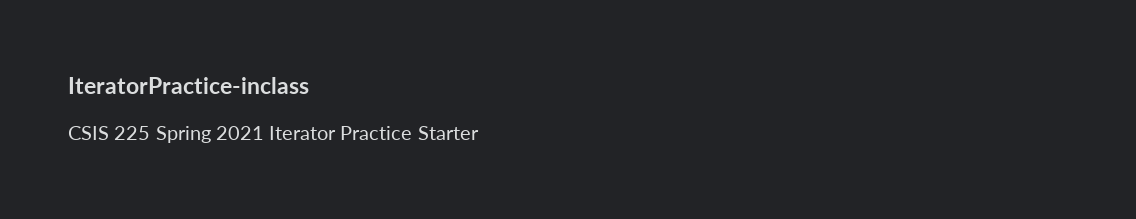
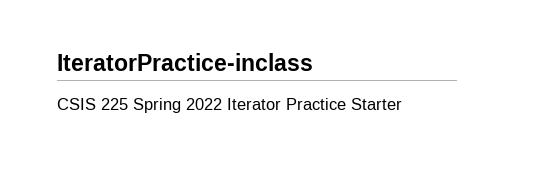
- CSIS 225 Spring 2021 Iterator Practice Starter
+ CSIS 225 Spring 2022 Iterator Practice Starter

